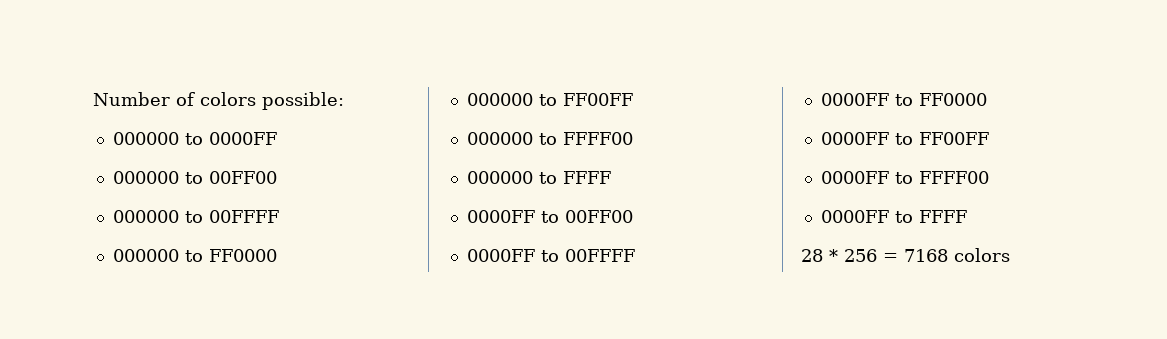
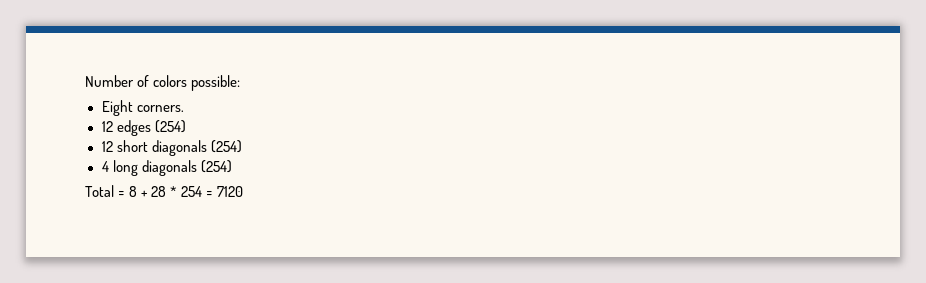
- 000000 to 0000FF
- 000000 to 00FF00
- 000000 to 00FFFF
- 000000 to FF0000
- 000000 to FF00FF
- 000000 to FFFF00
- 000000 to FFFF
- 0000FF to 00FF00
- 0000FF to 00FFFF
- 0000FF to FF0000
- 0000FF to FF00FF
- 0000FF to FFFF00
- 0000FF to FFFF
- 28 * 256 = 7168 colors
+ Eight corners.
+ 12 edges (254)
+ 12 short diagonals (254)
+ 4 long diagonals (254)
+ Total = 8 + 28 * 254 = 7120

